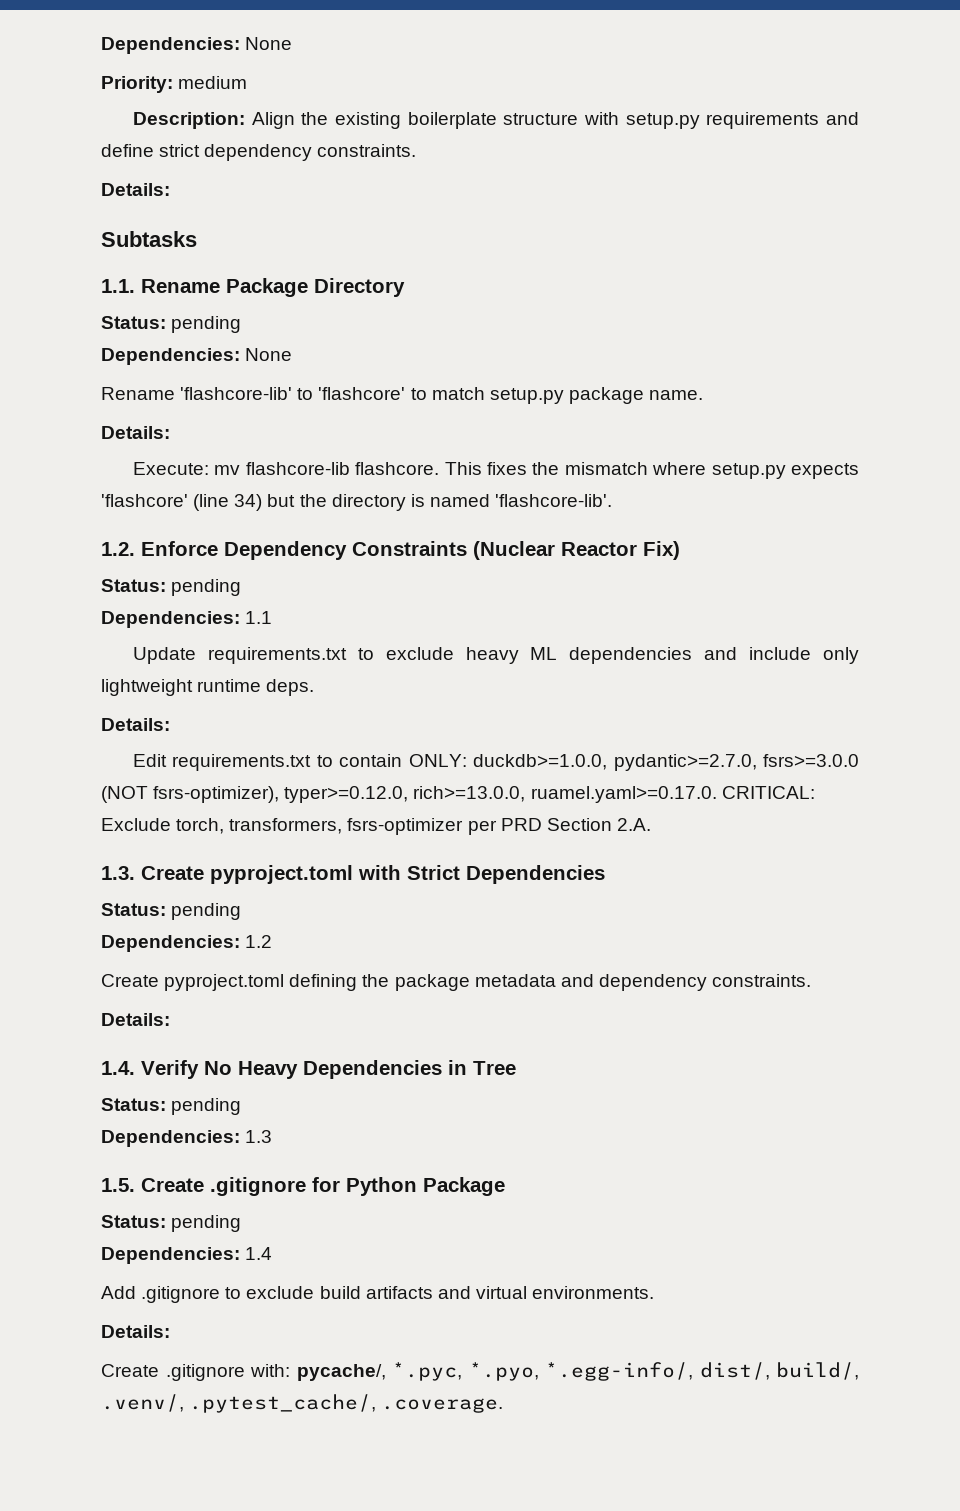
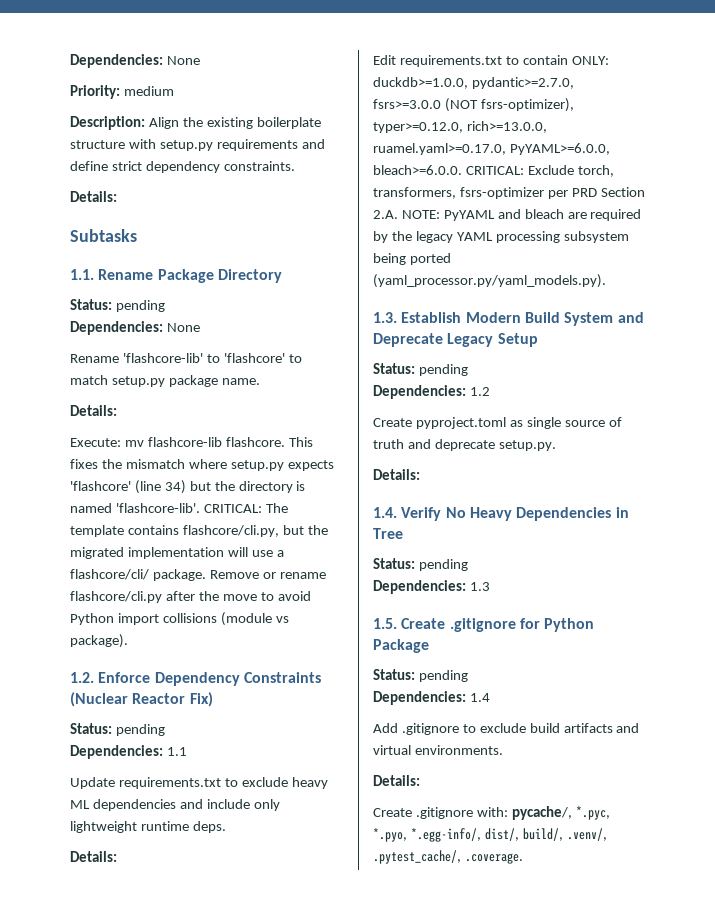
+ CRITICAL: The template contains flashcore/cli.py, but the migrated implementation will use a flashcore/cli/ package. Remove or rename flashcore/cli.py after the move to avoid Python import collisions (module vs package).
- Edit requirements.txt to contain ONLY: duckdb>=1.0.0, pydantic>=2.7.0, fsrs>=3.0.0 (NOT fsrs-optimizer), typer>=0.12.0, rich>=13.0.0, ruamel.yaml>=0.17.0. CRITICAL: Exclude torch, transformers, fsrs-optimizer per PRD Section 2.A.
- 1.3. Create pyproject.toml with Strict Dependencies
+ Edit requirements.txt to contain ONLY: duckdb>=1.0.0, pydantic>=2.7.0, fsrs>=3.0.0 (NOT fsrs-optimizer), typer>=0.12.0, rich>=13.0.0, ruamel.yaml>=0.17.0, PyYAML>=6.0.0, bleach>=6.0.0. CRITICAL: Exclude torch, transformers, fsrs-optimizer per PRD Section 2.A. NOTE: PyYAML and bleach are required by the legacy YAML processing subsystem being ported (yaml_processor.py/yaml_models.py).
+ 1.3. Establish Modern Build System and Deprecate Legacy Setup
- Create pyproject.toml defining the package metadata and dependency constraints.
+ Create pyproject.toml as single source of truth and deprecate setup.py.

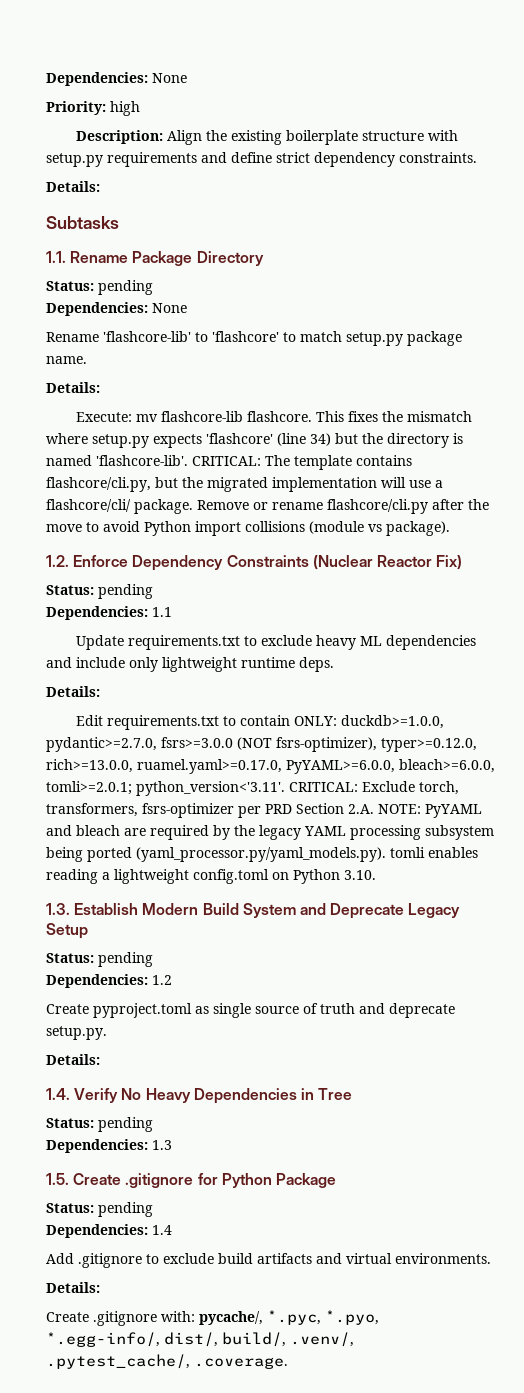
- Priority: medium
+ Priority: high
- Edit requirements.txt to contain ONLY: duckdb>=1.0.0, pydantic>=2.7.0, fsrs>=3.0.0 (NOT fsrs-optimizer), typer>=0.12.0, rich>=13.0.0, ruamel.yaml>=0.17.0, PyYAML>=6.0.0, bleach>=6.0.0. CRITICAL: Exclude torch, transformers, fsrs-optimizer per PRD Section 2.A. NOTE: PyYAML and bleach are required by the legacy YAML processing subsystem being ported (yaml_processor.py/yaml_models.py).
+ Edit requirements.txt to contain ONLY: duckdb>=1.0.0, pydantic>=2.7.0, fsrs>=3.0.0 (NOT fsrs-optimizer), typer>=0.12.0, rich>=13.0.0, ruamel.yaml>=0.17.0, PyYAML>=6.0.0, bleach>=6.0.0, tomli>=2.0.1; python_version<'3.11'. CRITICAL: Exclude torch, transformers, fsrs-optimizer per PRD Section 2.A. NOTE: PyYAML and bleach are required by the legacy YAML processing subsystem being ported (yaml_processor.py/yaml_models.py). tomli enables reading a lightweight config.toml on Python 3.10.

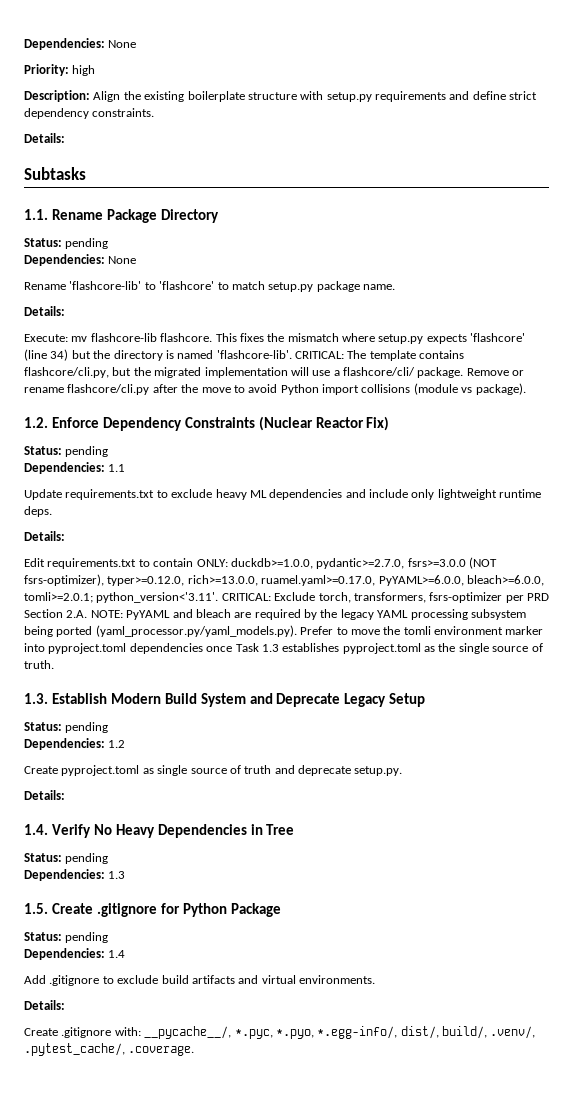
- Edit requirements.txt to contain ONLY: duckdb>=1.0.0, pydantic>=2.7.0, fsrs>=3.0.0 (NOT fsrs-optimizer), typer>=0.12.0, rich>=13.0.0, ruamel.yaml>=0.17.0, PyYAML>=6.0.0, bleach>=6.0.0, tomli>=2.0.1; python_version<'3.11'. CRITICAL: Exclude torch, transformers, fsrs-optimizer per PRD Section 2.A. NOTE: PyYAML and bleach are required by the legacy YAML processing subsystem being ported (yaml_processor.py/yaml_models.py). tomli enables reading a lightweight config.toml on Python 3.10.
+ Edit requirements.txt to contain ONLY: duckdb>=1.0.0, pydantic>=2.7.0, fsrs>=3.0.0 (NOT fsrs-optimizer), typer>=0.12.0, rich>=13.0.0, ruamel.yaml>=0.17.0, PyYAML>=6.0.0, bleach>=6.0.0, tomli>=2.0.1; python_version<'3.11'. CRITICAL: Exclude torch, transformers, fsrs-optimizer per PRD Section 2.A. NOTE: PyYAML and bleach are required by the legacy YAML processing subsystem being ported (yaml_processor.py/yaml_models.py). Prefer to move the tomli environment marker into pyproject.toml dependencies once Task 1.3 establishes pyproject.toml as the single source of truth.
- Create .gitignore with: pycache/, *.pyc, *.pyo, *.egg-info/, dist/, build/, .venv/, .pytest_cache/, .coverage.
+ Create .gitignore with: __pycache__/, *.pyc, *.pyo, *.egg-info/, dist/, build/, .venv/, .pytest_cache/, .coverage.

